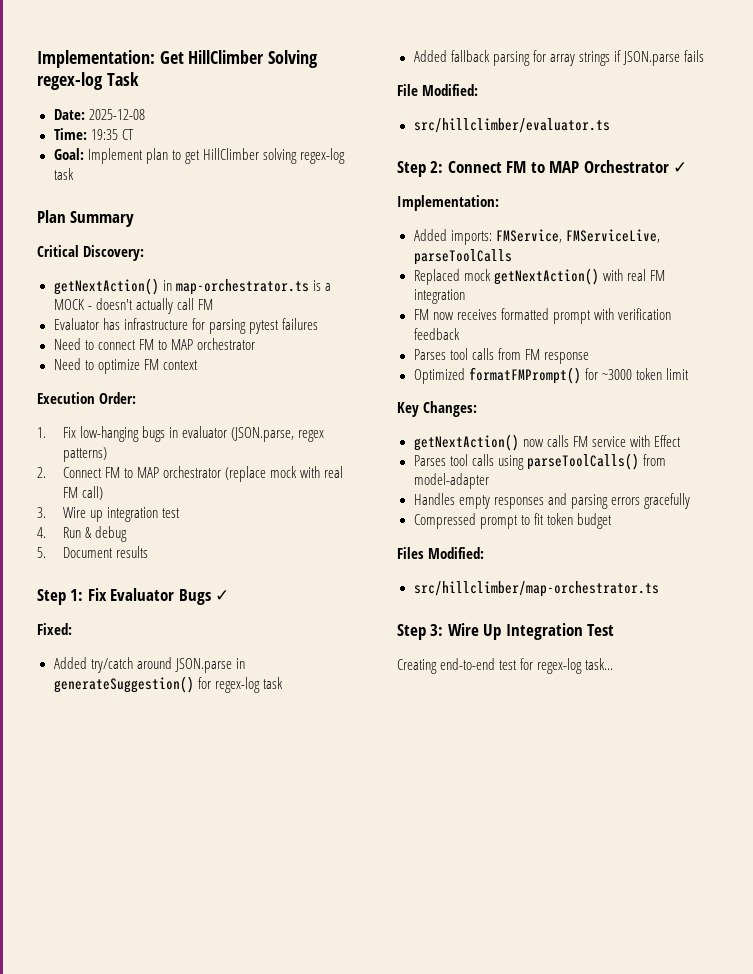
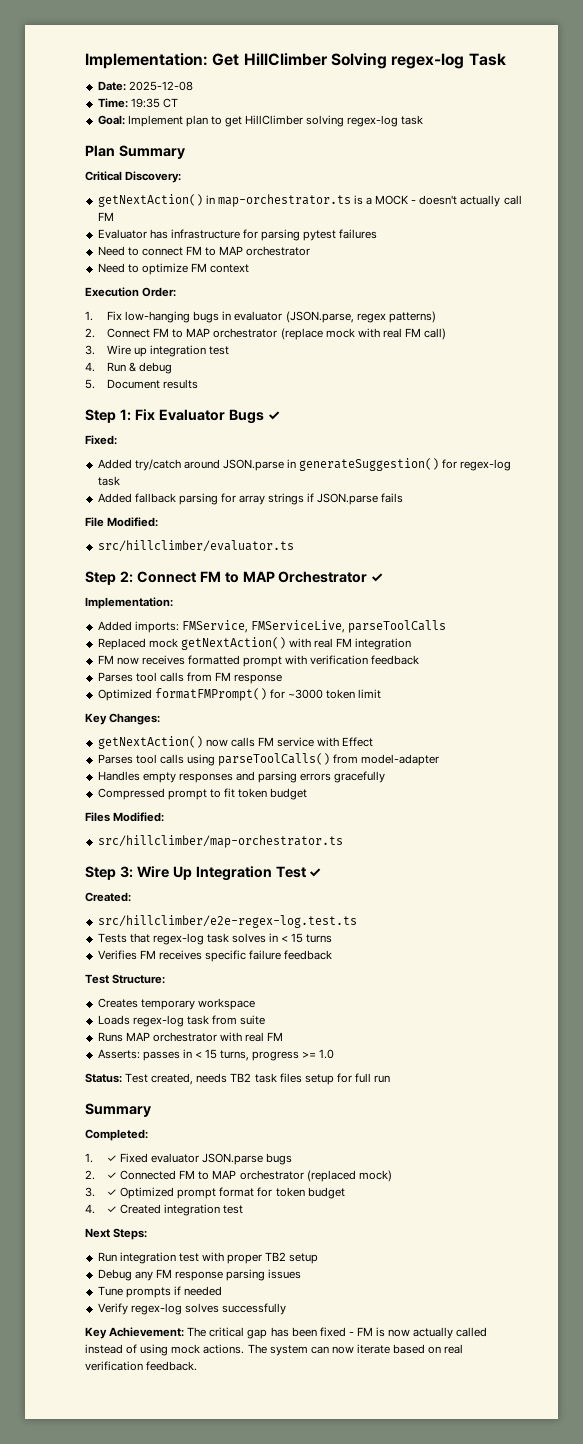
- Step 3: Wire Up Integration Test
- Creating end-to-end test for regex-log task...
+ Step 3: Wire Up Integration Test ✓
+ Created:
+ src/hillclimber/e2e-regex-log.test.ts
+ Tests that regex-log task solves in < 15 turns
+ Verifies FM receives specific failure feedback
+ Test Structure:
+ Creates temporary workspace
+ Loads regex-log task from suite
+ Runs MAP orchestrator with real FM
+ Asserts: passes in < 15 turns, progress >= 1.0
+ Status: Test created, needs TB2 task files setup for full run
+ Summary
+ Completed:
+ 1. ✓ Fixed evaluator JSON.parse bugs
+ 2. ✓ Connected FM to MAP orchestrator (replaced mock)
+ 3. ✓ Optimized prompt format for token budget
+ 4. ✓ Created integration test
+ Next Steps:
+ Run integration test with proper TB2 setup
+ Debug any FM response parsing issues
+ Tune prompts if needed
+ Verify regex-log solves successfully
+ Key Achievement: The critical gap has been fixed - FM is now actually called instead of using mock actions. The system can now iterate based on real verification feedback.

